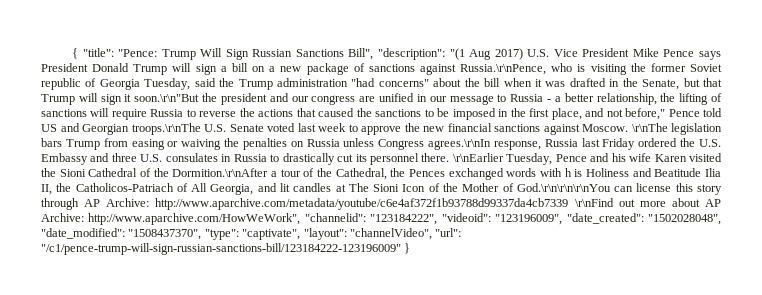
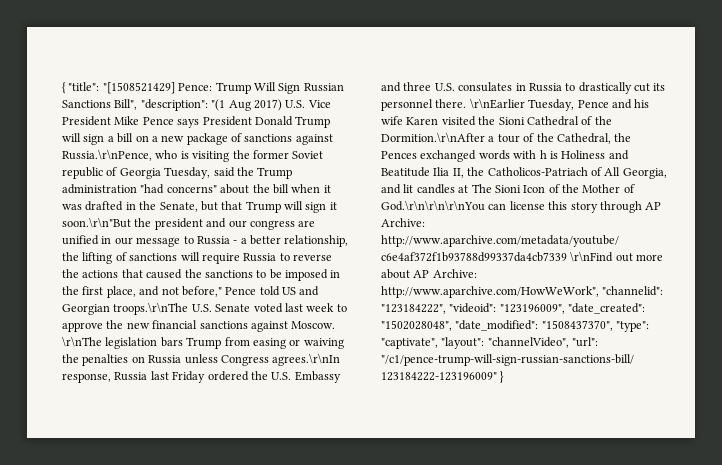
- "Pence:
+ "[1508521429] Pence:

